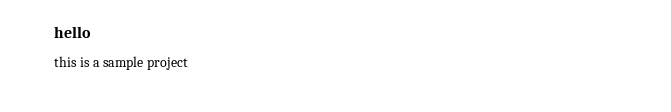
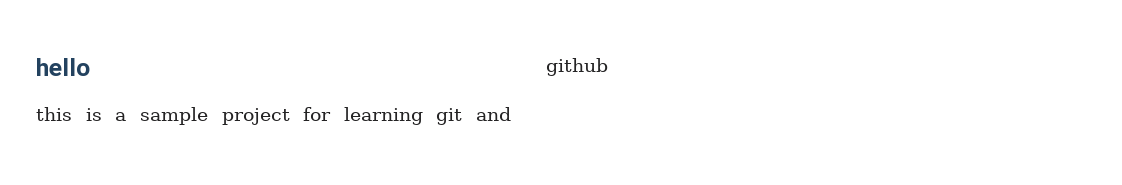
- this is a sample project
+ this is a sample project for learning git and github

